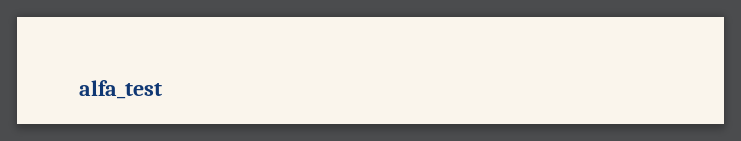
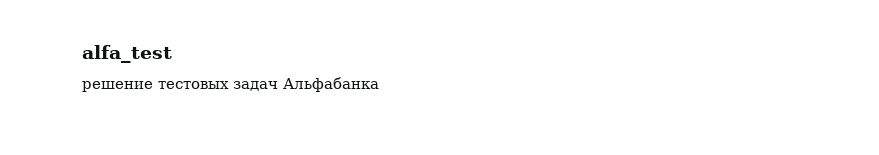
+ решение тестовых задач Альфабанка

